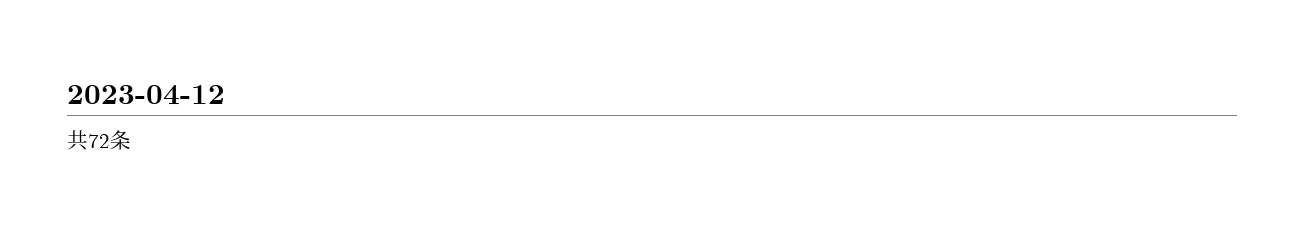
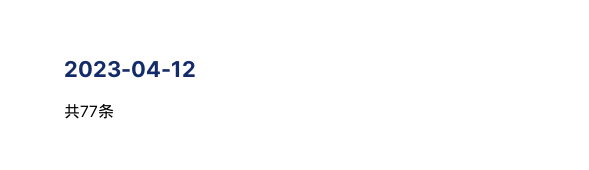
- 共72条
+ 共77条

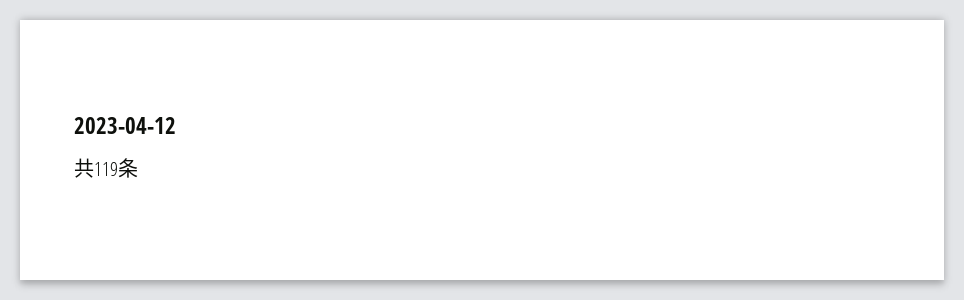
- 共77条
+ 共119条

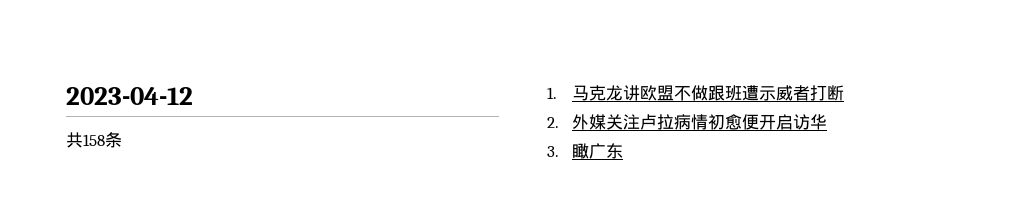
- 共119条
+ 共158条
+ 1.马克龙讲欧盟不做跟班遭示威者打断
+ 2.外媒关注卢拉病情初愈便开启访华
+ 3.瞰广东

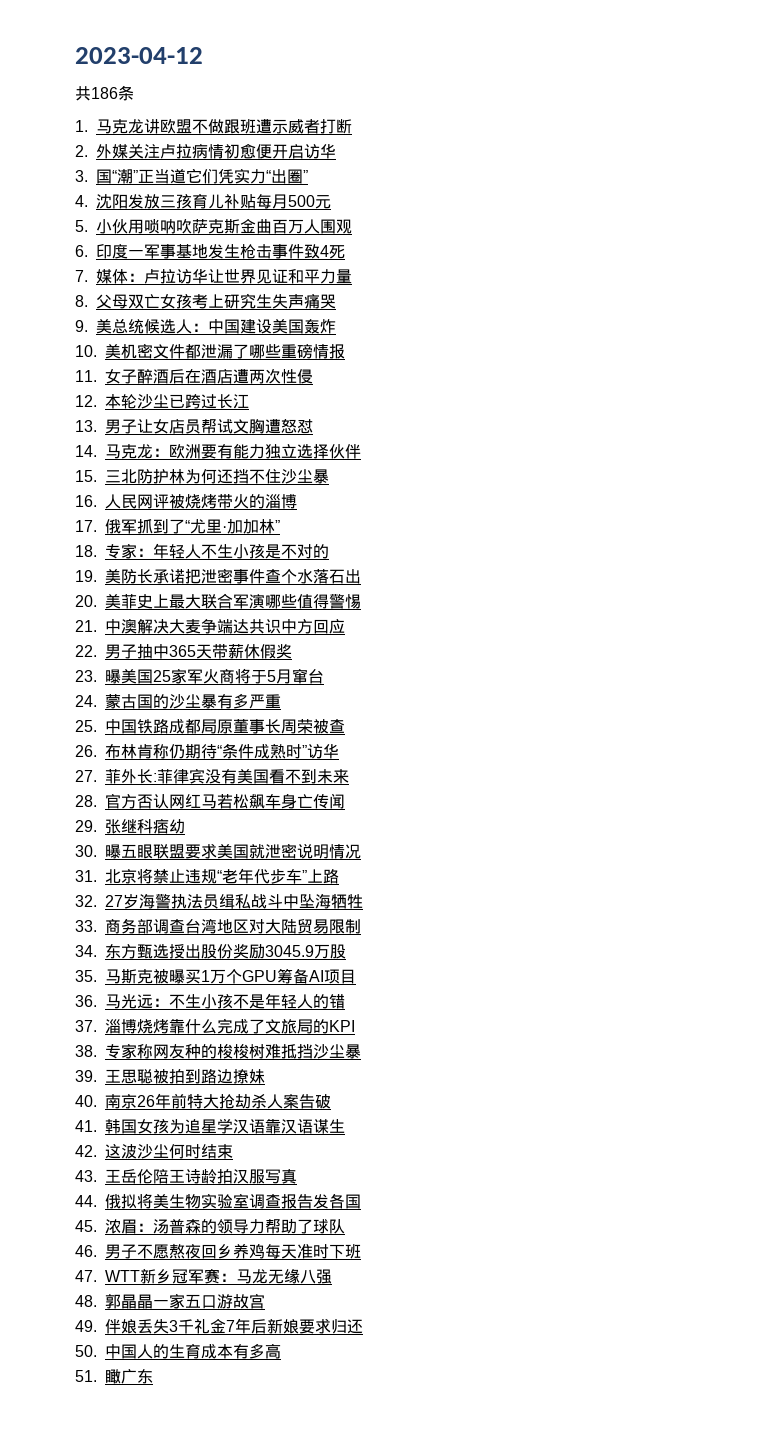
- 共158条
+ 共186条
- 3.瞰广东
+ 3.国“潮”正当道它们凭实力“出圈”
+ 4.沈阳发放三孩育儿补贴每月500元
+ 5.小伙用唢呐吹萨克斯金曲百万人围观
+ 6.印度一军事基地发生枪击事件致4死
+ 7.媒体：卢拉访华让世界见证和平力量
+ 8.父母双亡女孩考上研究生失声痛哭
+ 9.美总统候选人：中国建设美国轰炸
+ 10.美机密文件都泄漏了哪些重磅情报
+ 11.女子醉酒后在酒店遭两次性侵
+ 12.本轮沙尘已跨过长江
+ 13.男子让女店员帮试文胸遭怒怼
+ 14.马克龙：欧洲要有能力独立选择伙伴
+ 15.三北防护林为何还挡不住沙尘暴
+ 16.人民网评被烧烤带火的淄博
+ 17.俄军抓到了“尤里·加加林”
+ 18.专家：年轻人不生小孩是不对的
+ 19.美防长承诺把泄密事件查个水落石出
+ 20.美菲史上最大联合军演哪些值得警惕
+ 21.中澳解决大麦争端达共识中方回应
+ 22.男子抽中365天带薪休假奖
+ 23.曝美国25家军火商将于5月窜台
+ 24.蒙古国的沙尘暴有多严重
+ 25.中国铁路成都局原董事长周荣被查
+ 26.布林肯称仍期待“条件成熟时”访华
+ 27.菲外长:菲律宾没有美国看不到未来
+ 28.官方否认网红马若松飙车身亡传闻
+ 29.张继科痞幼
+ 30.曝五眼联盟要求美国就泄密说明情况
+ 31.北京将禁止违规“老年代步车”上路
+ 32. 27岁海警执法员缉私战斗中坠海牺牲
+ 33.商务部调查台湾地区对大陆贸易限制
+ 34.东方甄选授出股份奖励3045.9万股
+ 35.马斯克被曝买1万个GPU筹备AI项目
+ 36.马光远：不生小孩不是年轻人的错
+ 37.淄博烧烤靠什么完成了文旅局的KPI
+ 38.专家称网友种的梭梭树难抵挡沙尘暴
+ 39.王思聪被拍到路边撩妹
+ 40.南京26年前特大抢劫杀人案告破
+ 41.韩国女孩为追星学汉语靠汉语谋生
+ 42.这波沙尘何时结束
+ 43.王岳伦陪王诗龄拍汉服写真
+ 44.俄拟将美生物实验室调查报告发各国
+ 45.浓眉：汤普森的领导力帮助了球队
+ 46.男子不愿熬夜回乡养鸡每天准时下班
+ 47. WTT新乡冠军赛：马龙无缘八强
+ 48.郭晶晶一家五口游故宫
+ 49.伴娘丢失3千礼金7年后新娘要求归还
+ 50.中国人的生育成本有多高
+ 51.瞰广东

